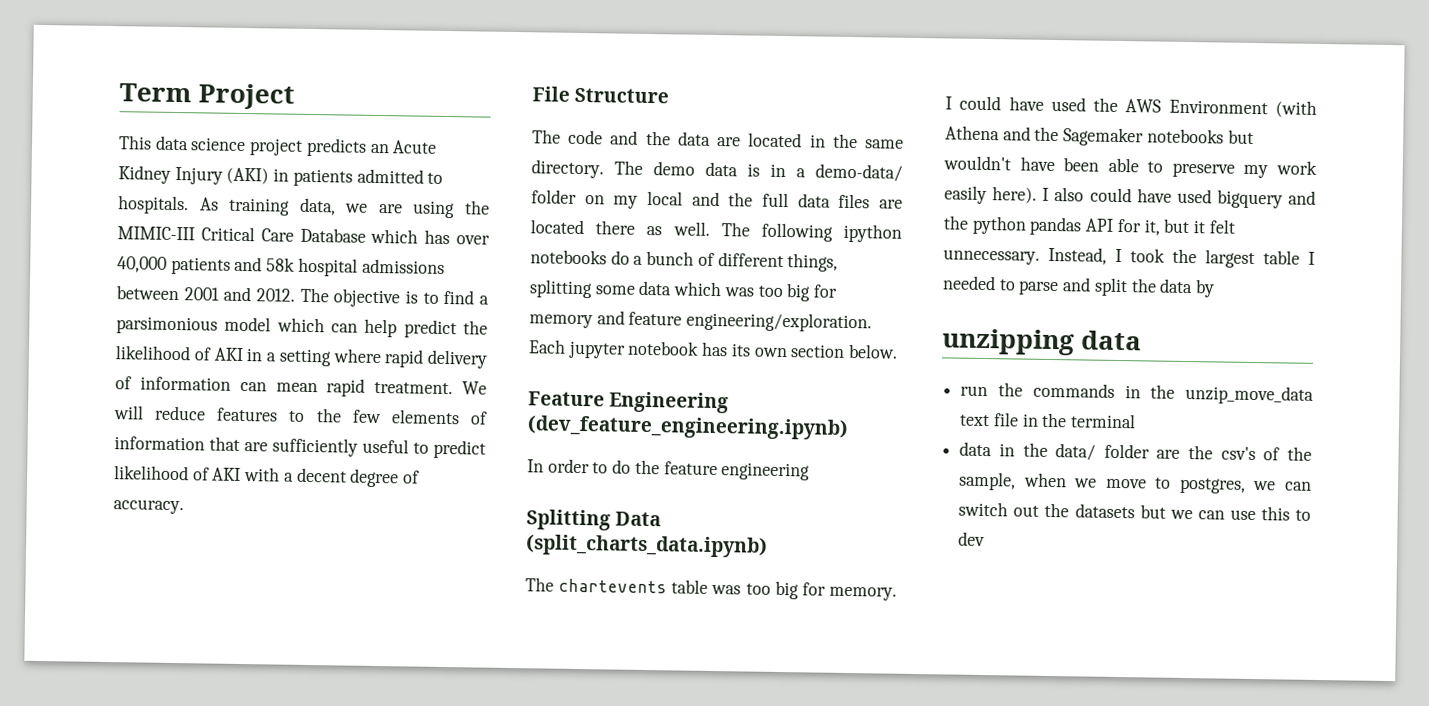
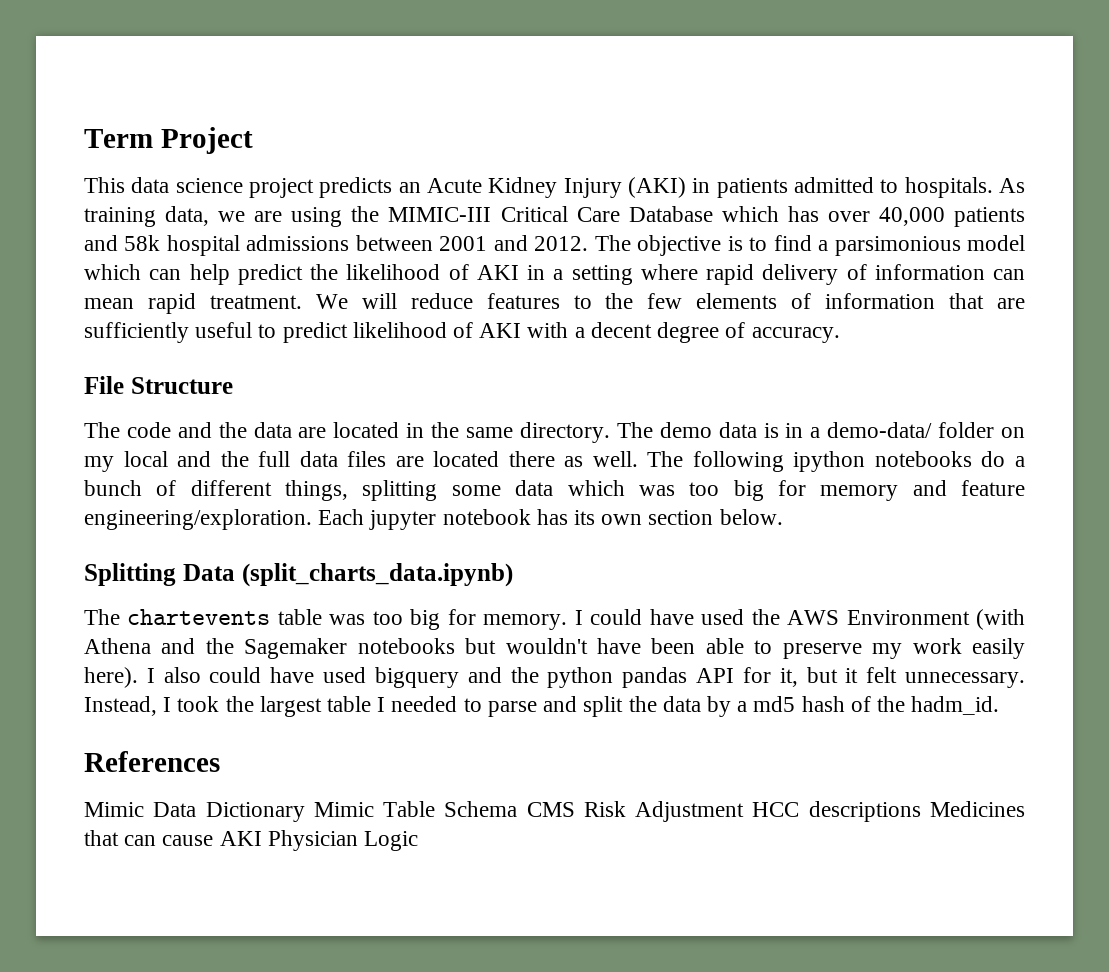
- Feature Engineering (dev_feature_engineering.ipynb)
- In order to do the feature engineering
- Instead, I took the largest table I needed to parse and split the data by
- unzipping data
- run the commands in the unzip_move_data text file in the terminal
- data in the data/ folder are the csv's of the sample, when we move to postgres, we can switch out the datasets but we can use this to dev
+ Instead, I took the largest table I needed to parse and split the data by a md5 hash of the hadm_id.
+ References
+ Mimic Data Dictionary Mimic Table Schema CMS Risk Adjustment HCC descriptions Medicines that can cause AKI Physician Logic

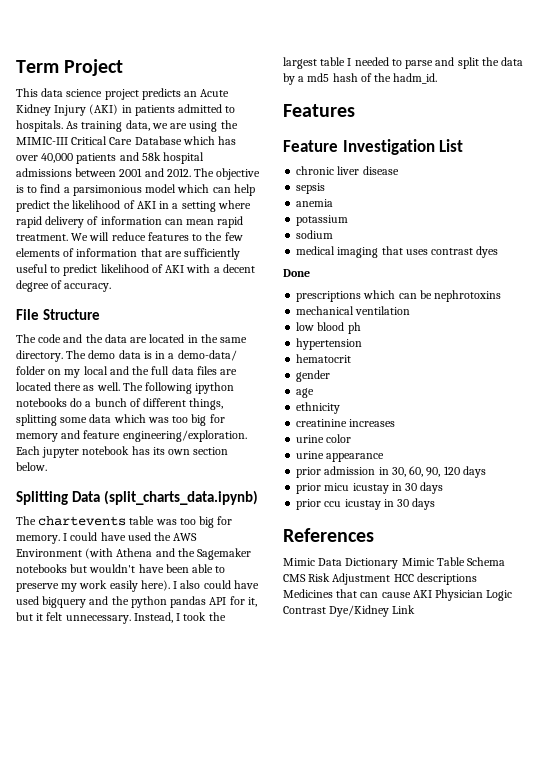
+ Features
+ Feature Investigation List
+ chronic liver disease
+ sepsis
+ anemia
+ potassium
+ sodium
+ medical imaging that uses contrast dyes
+ Done
+ prescriptions which can be nephrotoxins
+ mechanical ventilation
+ low blood ph
+ hypertension
+ hematocrit
+ gender
+ age
+ ethnicity
+ creatinine increases
+ urine color
+ urine appearance
+ prior admission in 30, 60, 90, 120 days
+ prior micu icustay in 30 days
+ prior ccu icustay in 30 days
- Mimic Data Dictionary Mimic Table Schema CMS Risk Adjustment HCC descriptions Medicines that can cause AKI Physician Logic
+ Mimic Data Dictionary Mimic Table Schema CMS Risk Adjustment HCC descriptions Medicines that can cause AKI Physician Logic Contrast Dye/Kidney Link

